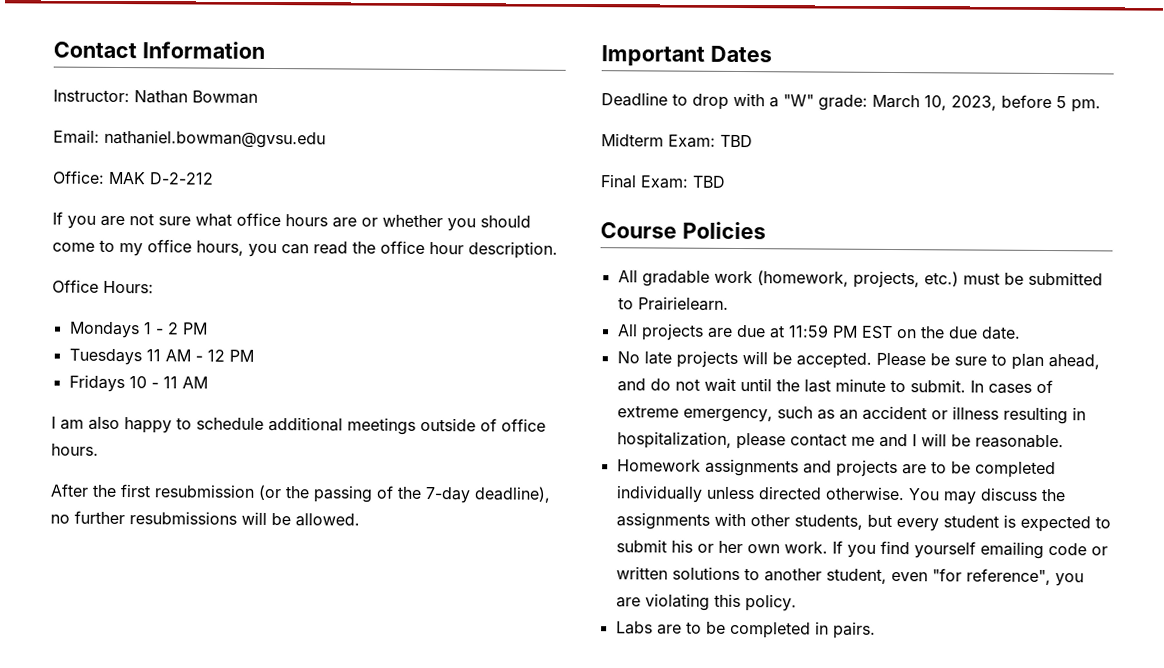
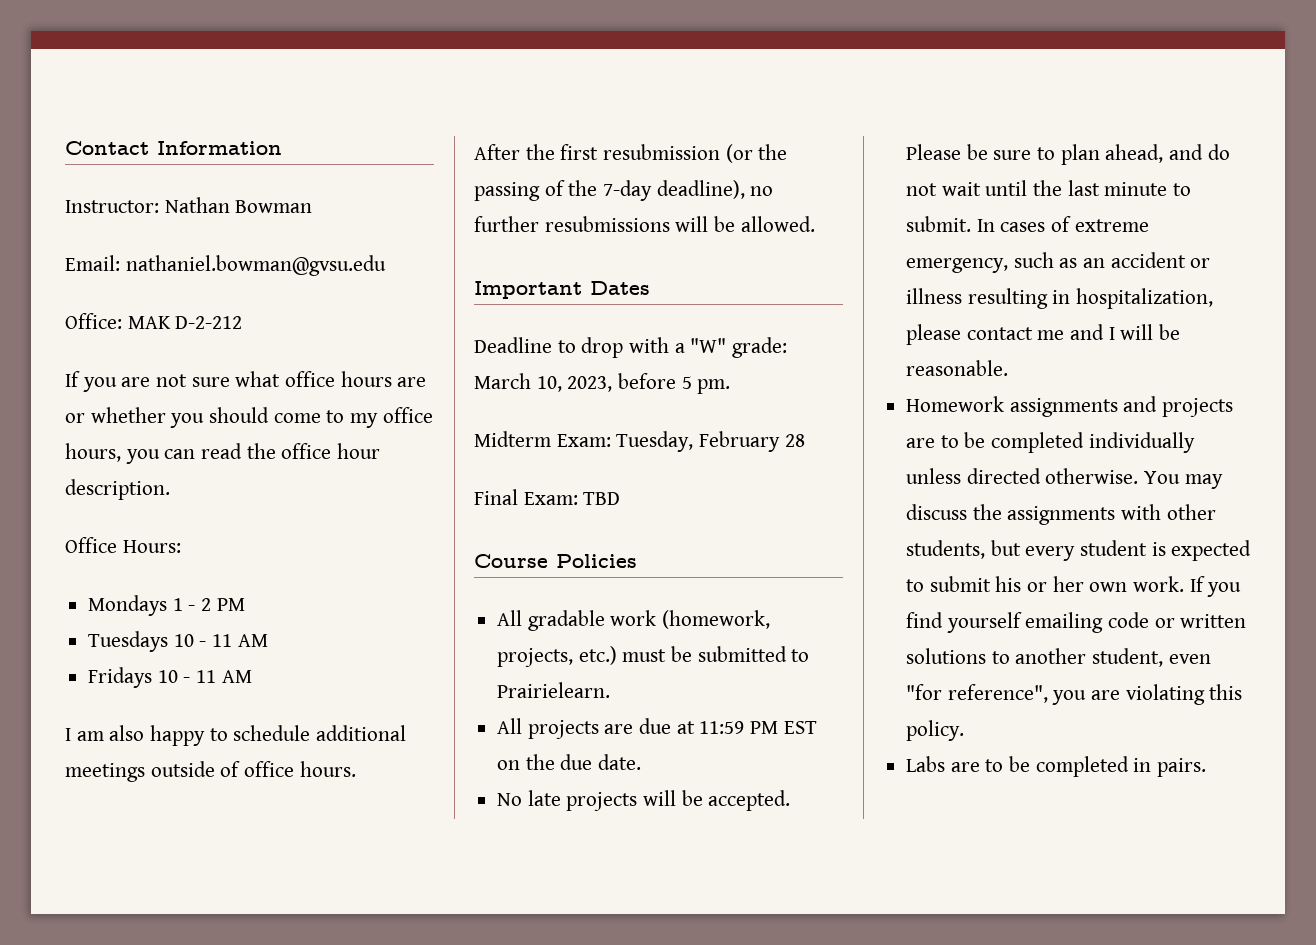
- Tuesdays 11 AM - 12 PM
+ Tuesdays 10 - 11 AM
- Midterm Exam: TBD
+ Midterm Exam: Tuesday, February 28

